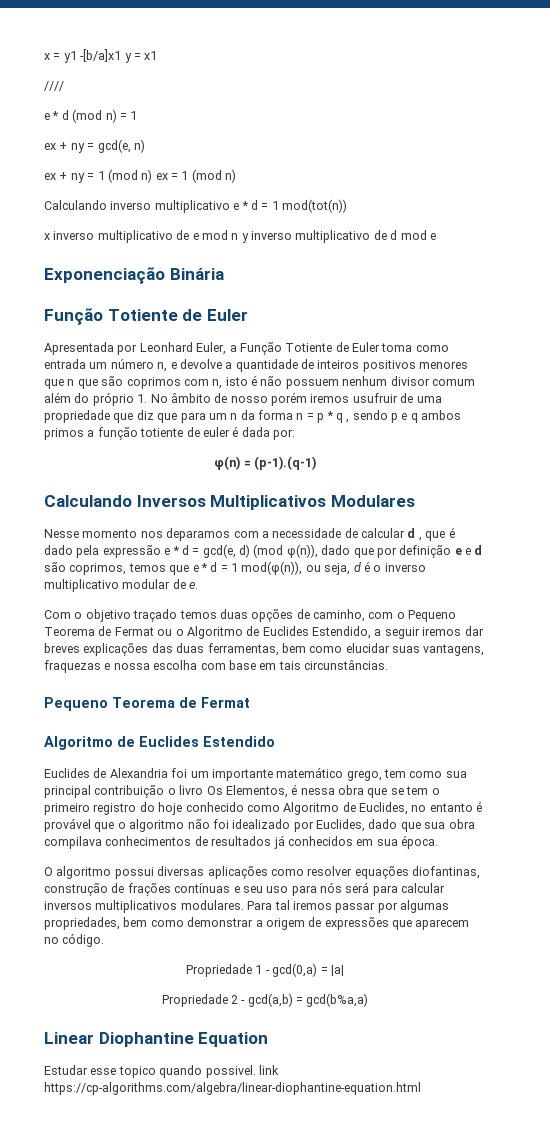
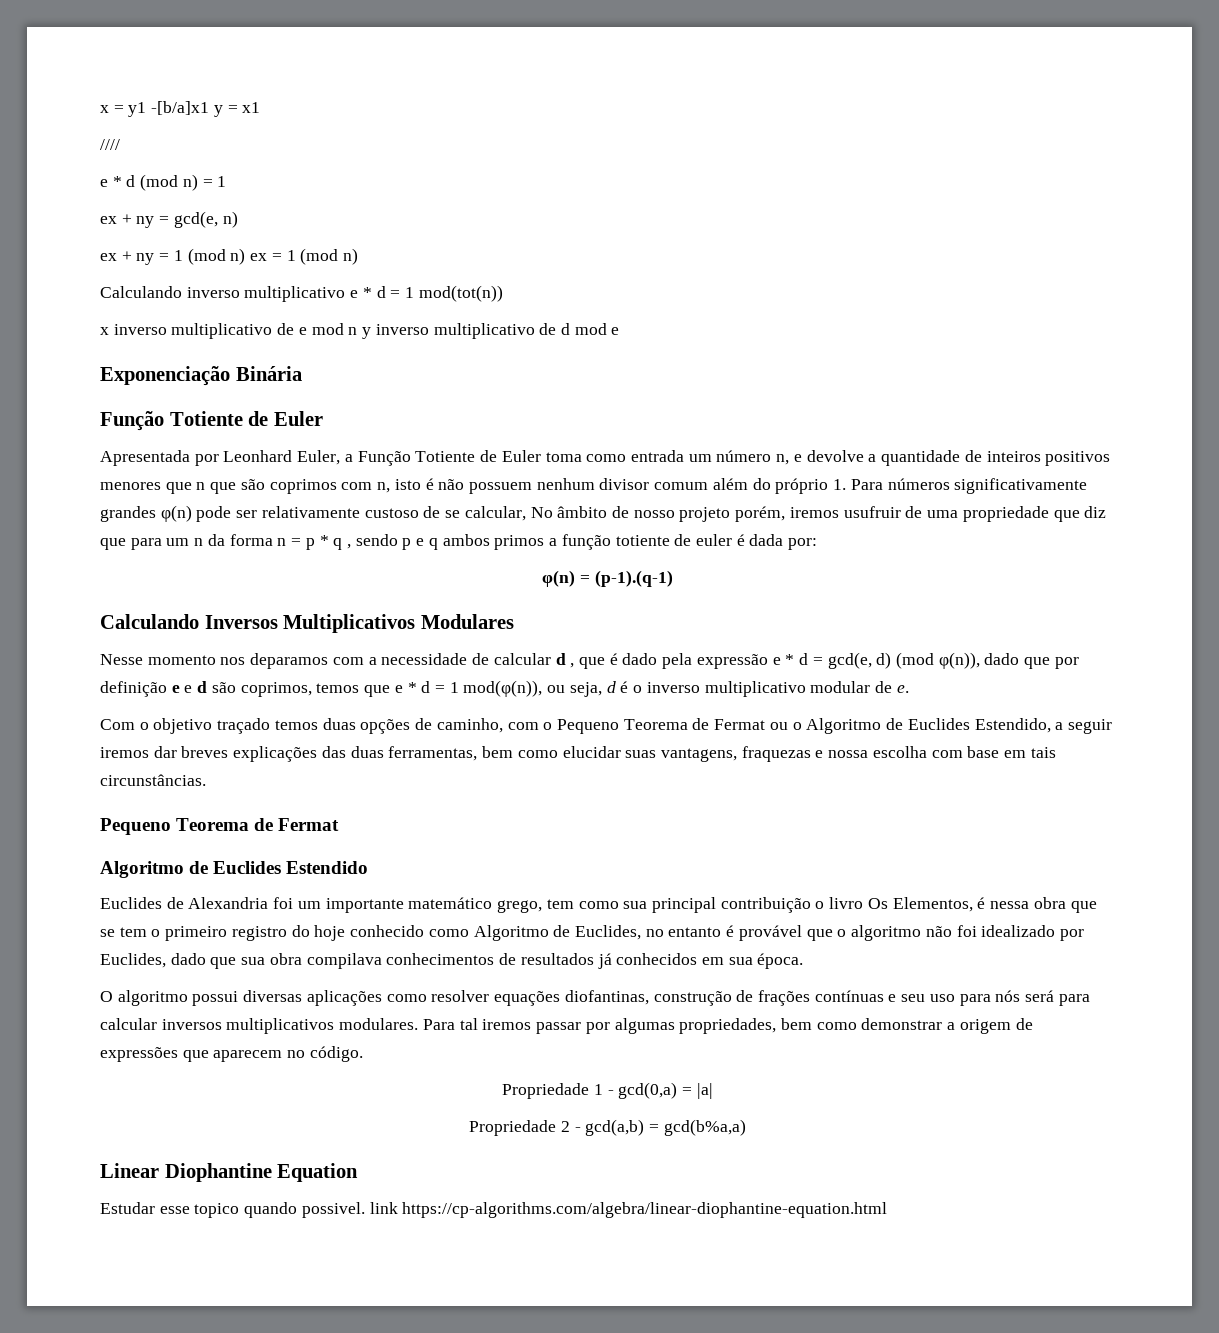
- Apresentada por Leonhard Euler, a Função Totiente de Euler toma como entrada um número n, e devolve a quantidade de inteiros positivos menores que n que são coprimos com n, isto é não possuem nenhum divisor comum além do próprio 1. No âmbito de nosso porém iremos usufruir de uma propriedade que diz que para um n da forma n = p * q , sendo p e q ambos primos a função totiente de euler é dada por:
+ Apresentada por Leonhard Euler, a Função Totiente de Euler toma como entrada um número n, e devolve a quantidade de inteiros positivos menores que n que são coprimos com n, isto é não possuem nenhum divisor comum além do próprio 1. Para números significativamente grandes φ(n) pode ser relativamente custoso de se calcular, No âmbito de nosso projeto porém, iremos usufruir de uma propriedade que diz que para um n da forma n = p * q , sendo p e q ambos primos a função totiente de euler é dada por:

